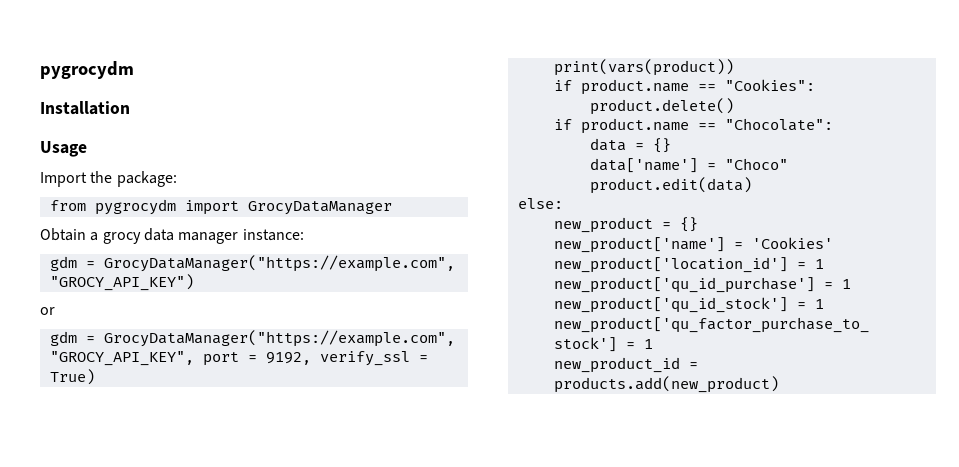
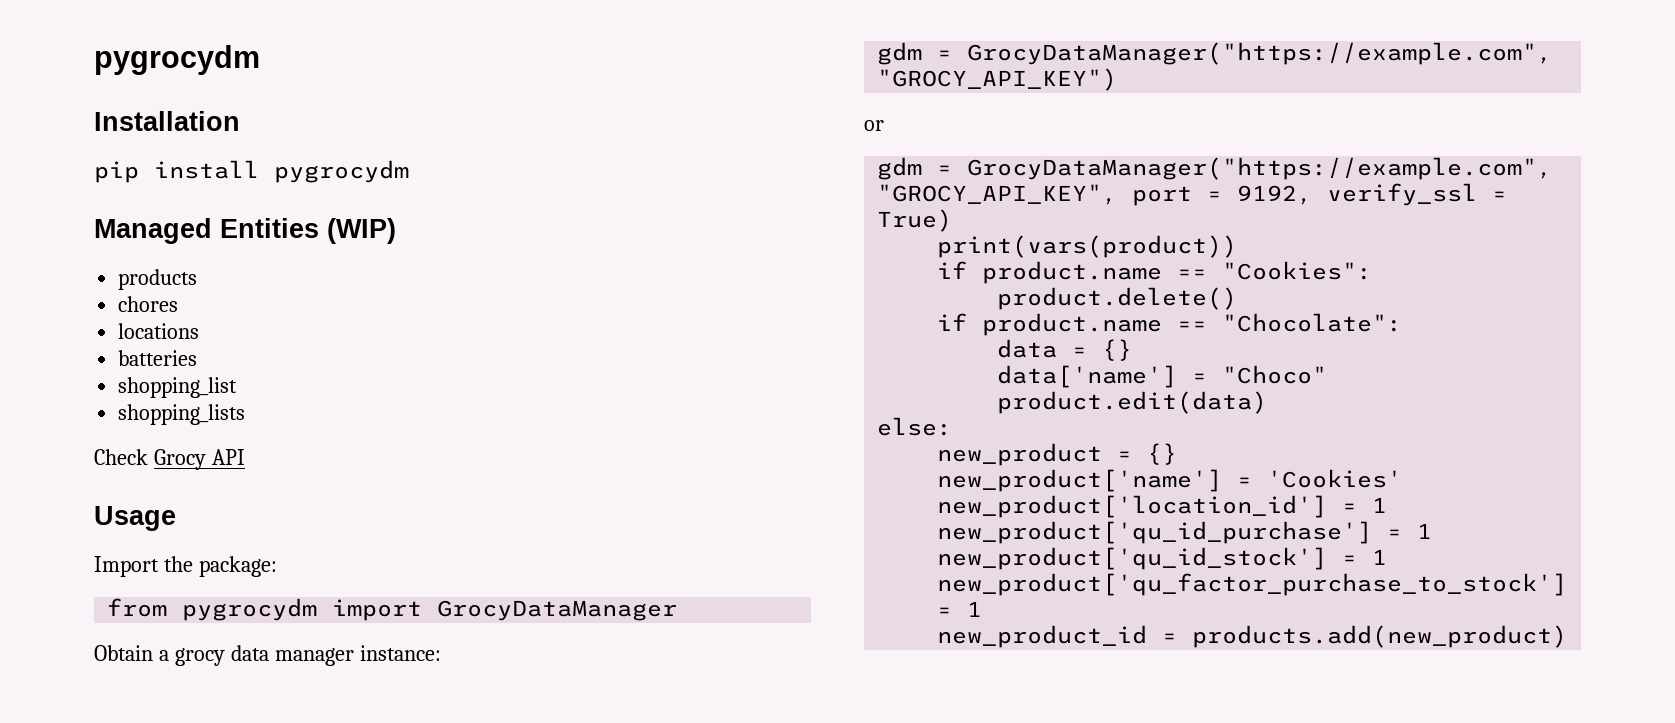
+ pip install pygrocydm
+ Managed Entities (WIP)
+ products
+ chores
+ locations
+ batteries
+ shopping_list
+ shopping_lists
+ Check Grocy API

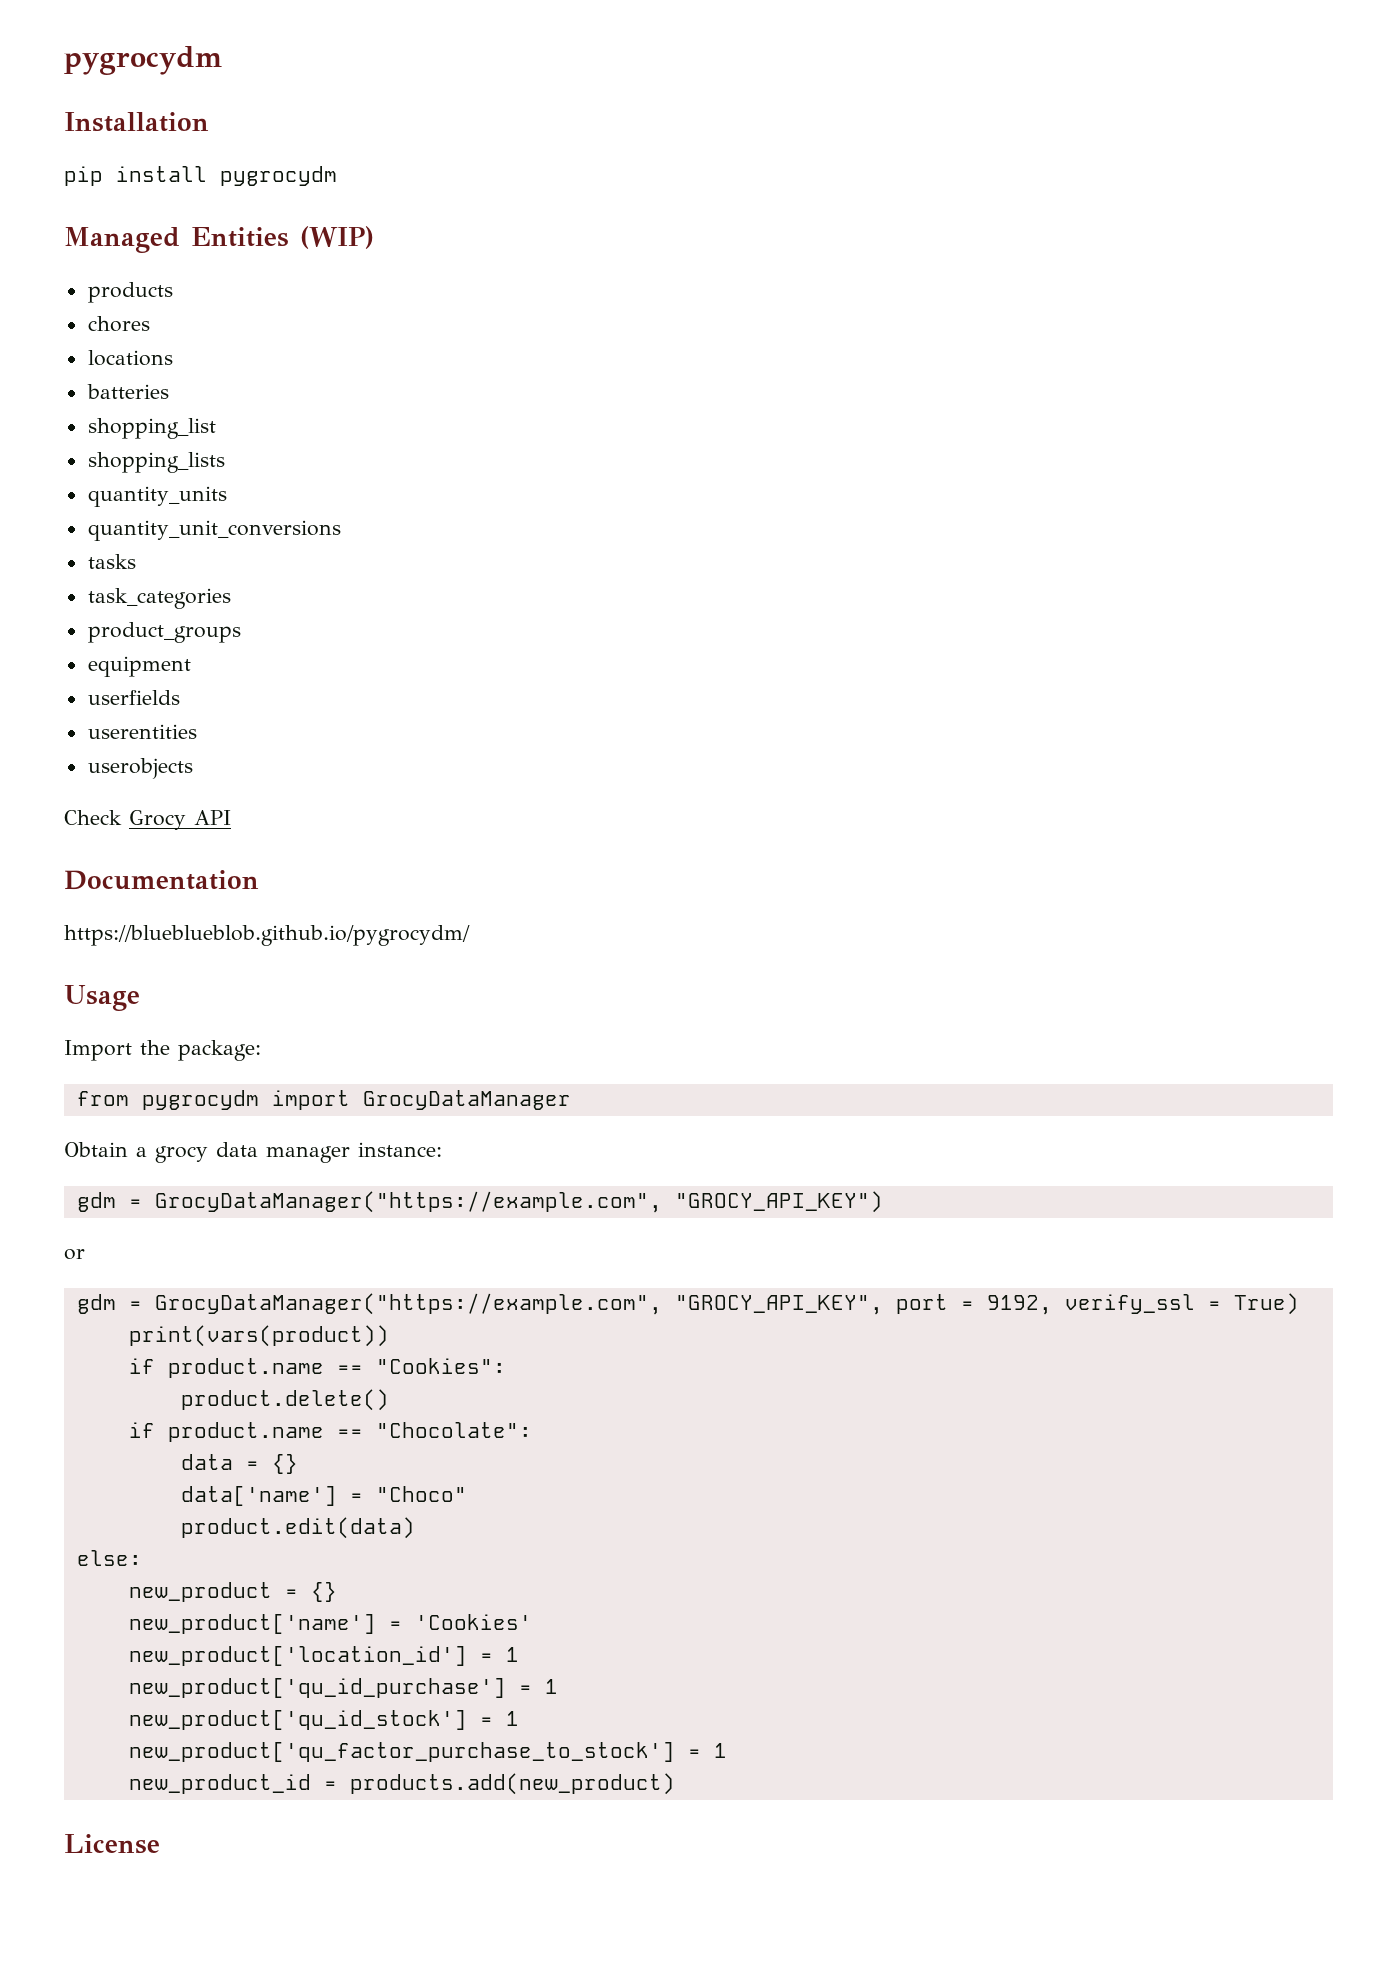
+ quantity_units
+ quantity_unit_conversions
+ tasks
+ task_categories
+ product_groups
+ equipment
+ userfields
+ userentities
+ userobjects
+ Documentation
+ https://blueblueblob.github.io/pygrocydm/
+ License

